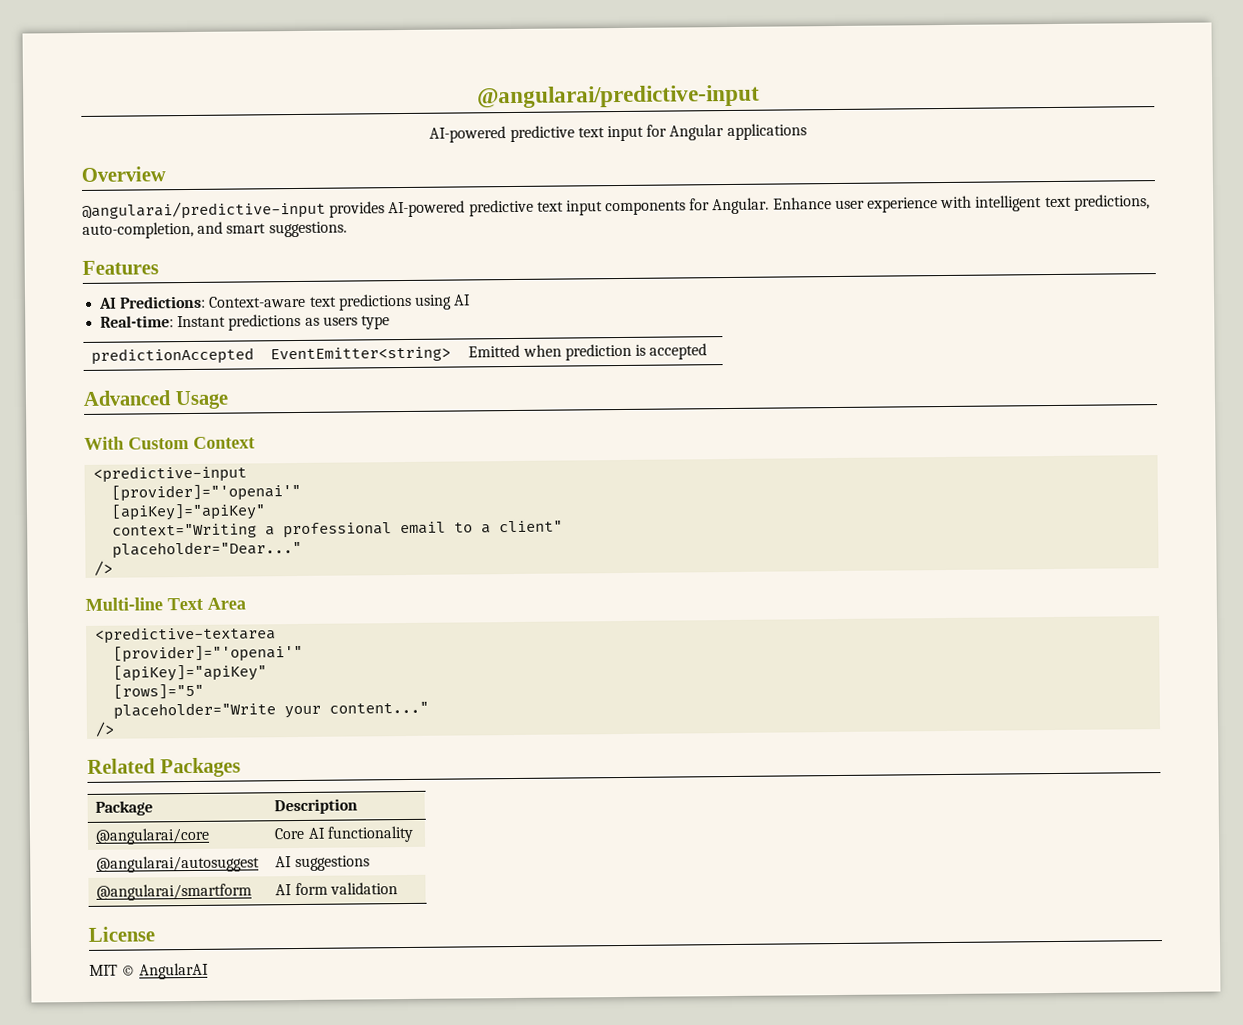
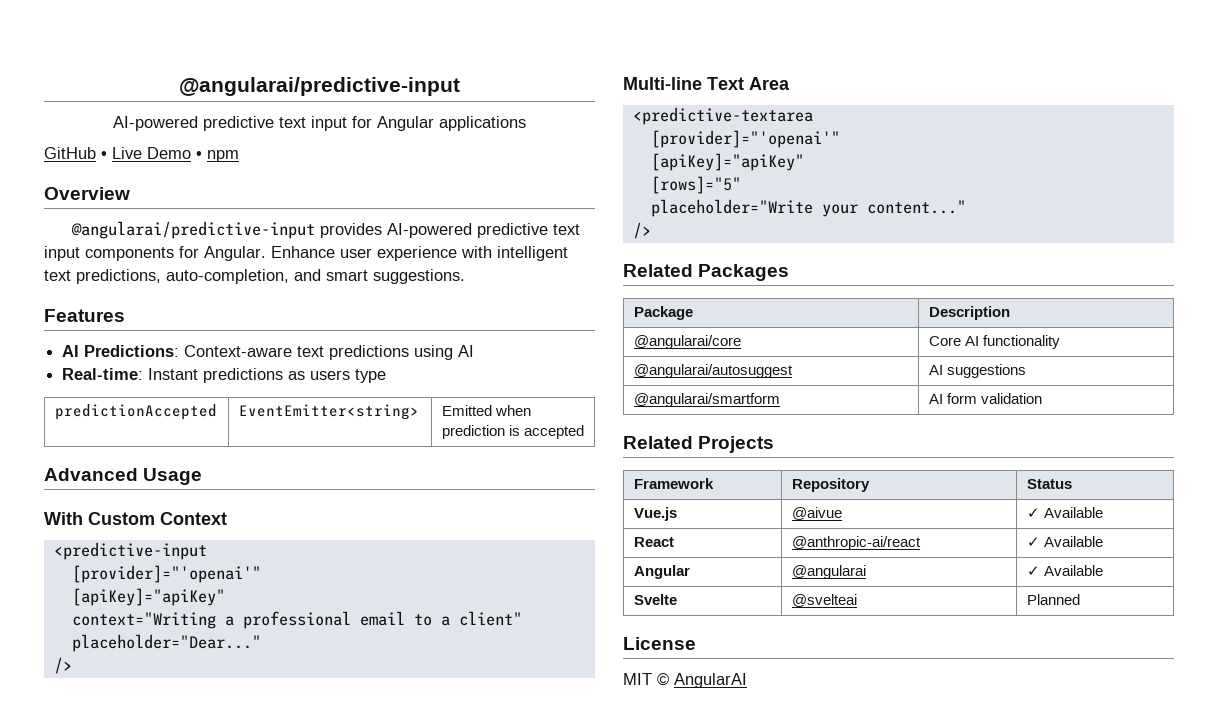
+ GitHub • Live Demo • npm
+ Related Projects
+ Framework | Repository | Status
+ Vue.js | @aivue | ✓ Available
+ React | @anthropic-ai/react | ✓ Available
+ Angular | @angularai | ✓ Available
+ Svelte | @svelteai | Planned

